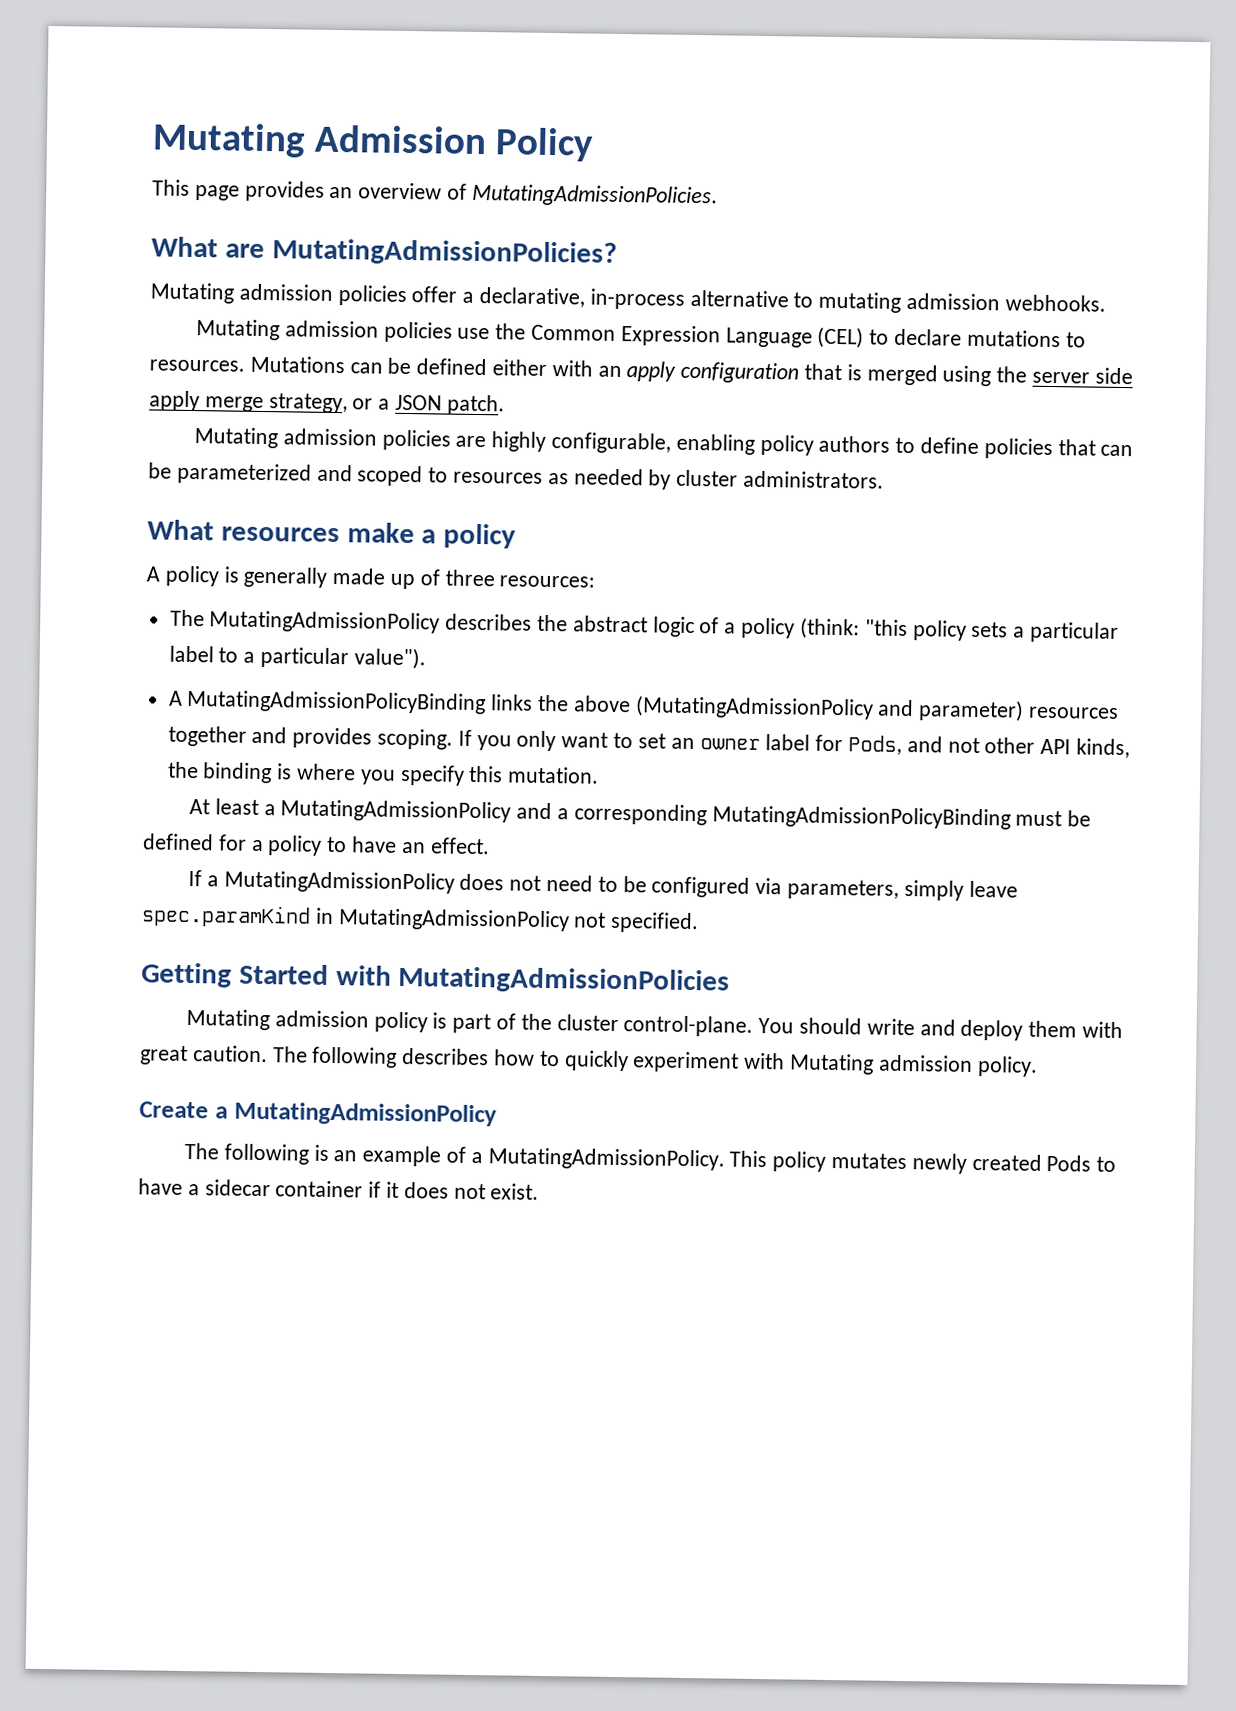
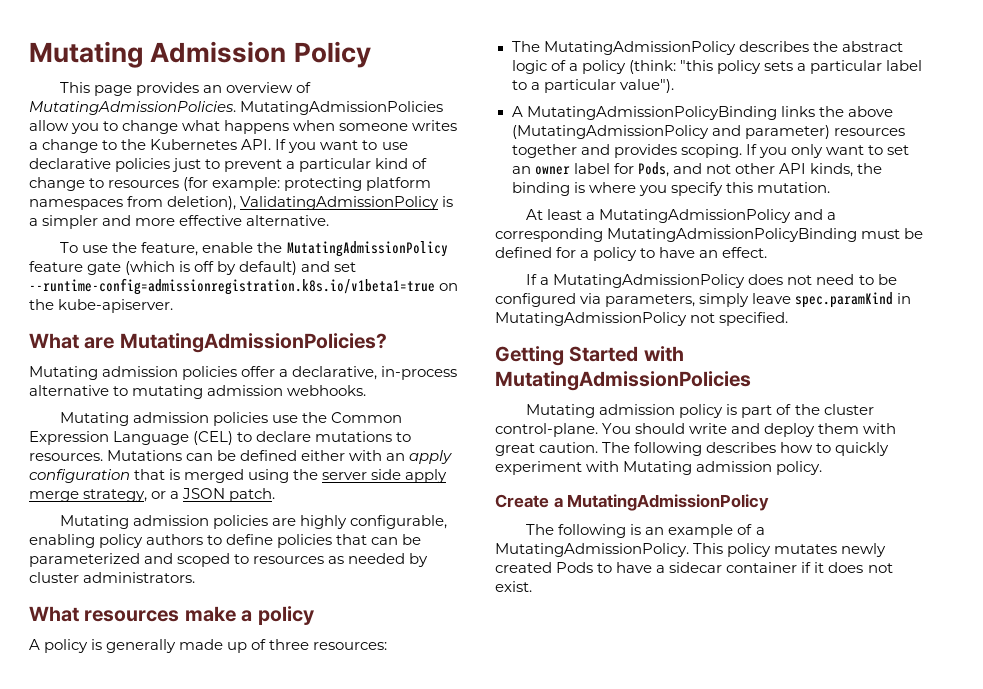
+ MutatingAdmissionPolicies allow you to change what happens when someone writes a change to the Kubernetes API. If you want to use declarative policies just to prevent a particular kind of change to resources (for example: protecting platform namespaces from deletion), ValidatingAdmissionPolicy is a simpler and more effective alternative.
+ To use the feature, enable the MutatingAdmissionPolicy feature gate (which is off by default) and set --runtime-config=admissionregistration.k8s.io/v1beta1=true on the kube-apiserver.

